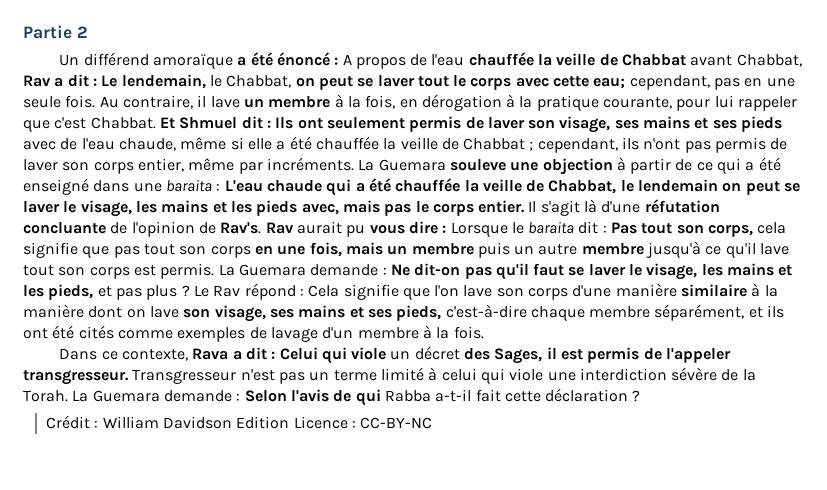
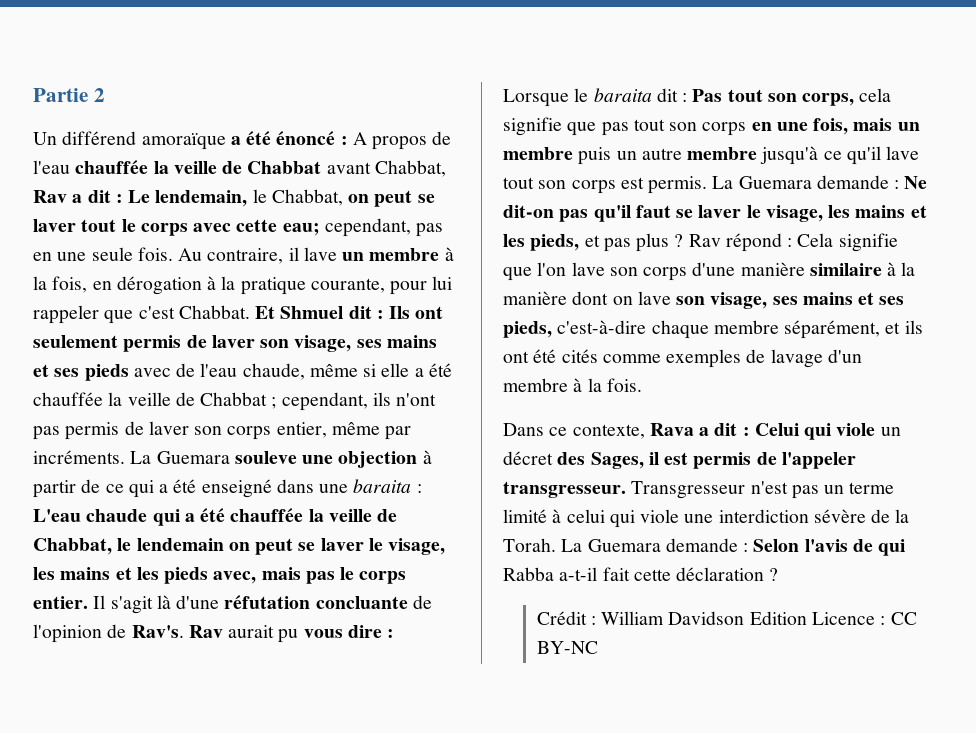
- Le Rav répond : Cela signifie que l'on lave son corps d'une manière similaire à la manière dont on lave son visage, ses mains et ses pieds, c'est-à-dire chaque membre séparément, et ils ont été cités comme exemples de lavage d'un membre à la fois.
+ Rav répond : Cela signifie que l'on lave son corps d'une manière similaire à la manière dont on lave son visage, ses mains et ses pieds, c'est-à-dire chaque membre séparément, et ils ont été cités comme exemples de lavage d'un membre à la fois.
- Crédit : William Davidson Edition Licence : CC-BY-NC
+ Crédit : William Davidson Edition Licence : CC BY-NC

